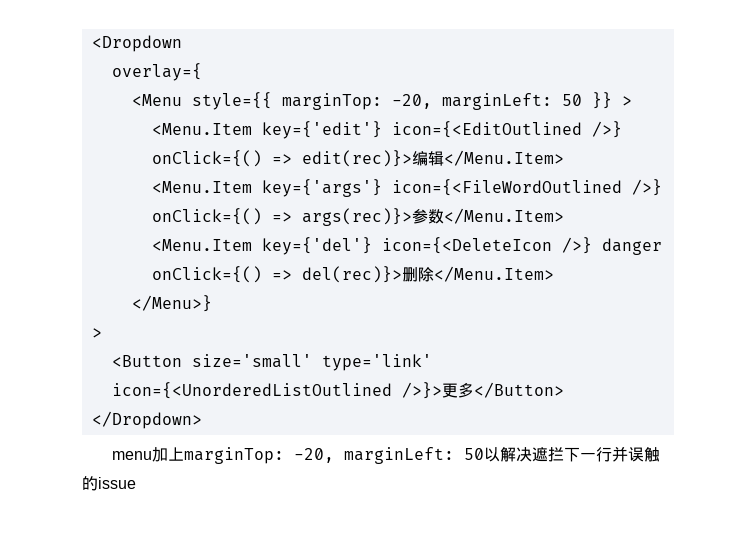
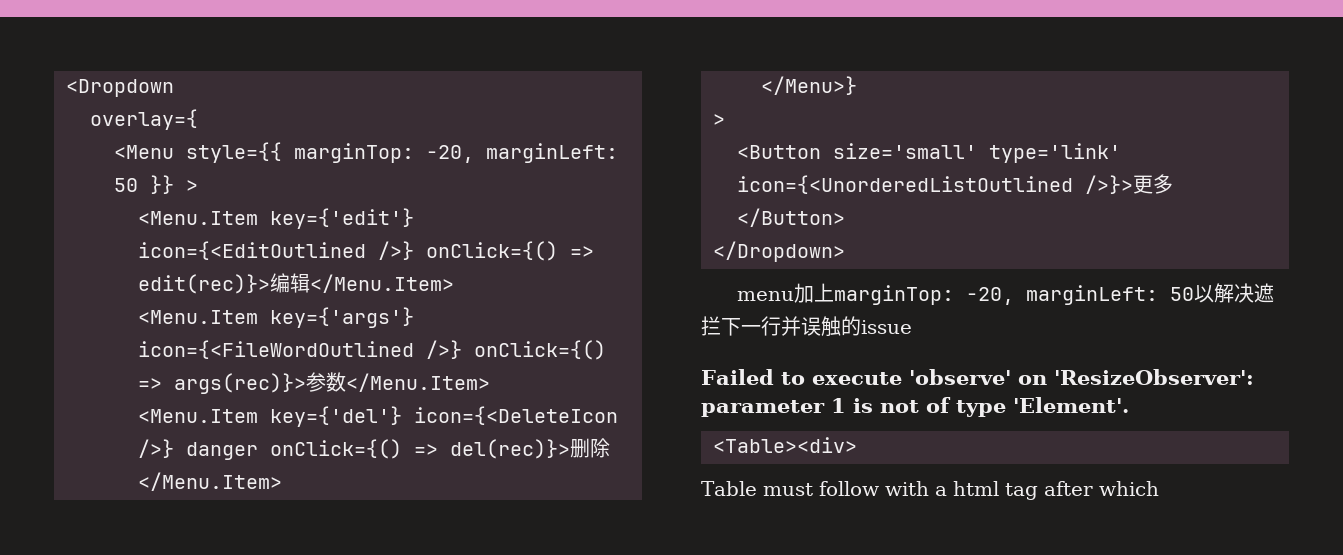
+ Failed to execute 'observe' on 'ResizeObserver': parameter 1 is not of type 'Element'.
+ <Table><div>
+ Table must follow with a html tag after which

